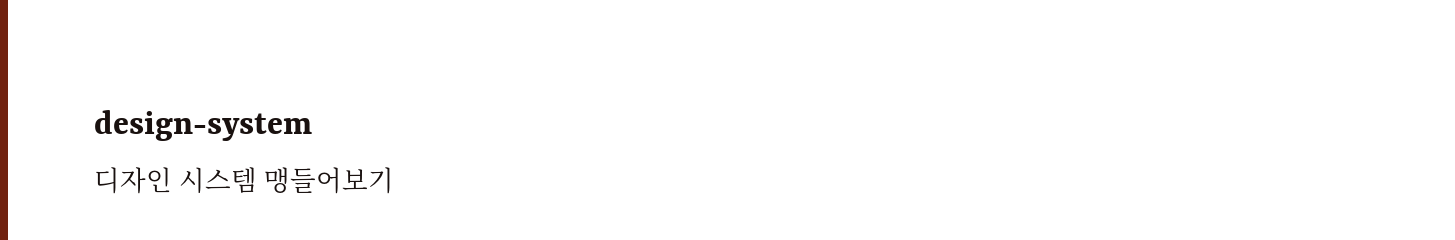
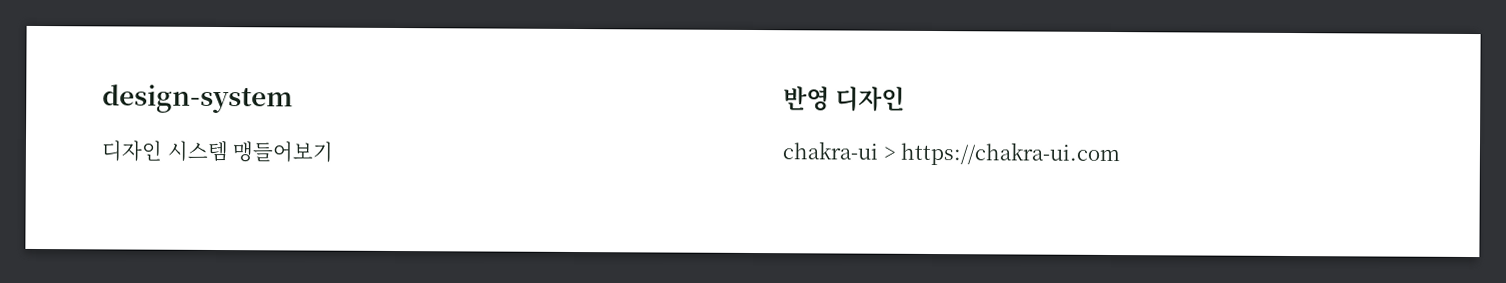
+ 반영 디자인
+ chakra-ui > https://chakra-ui.com

